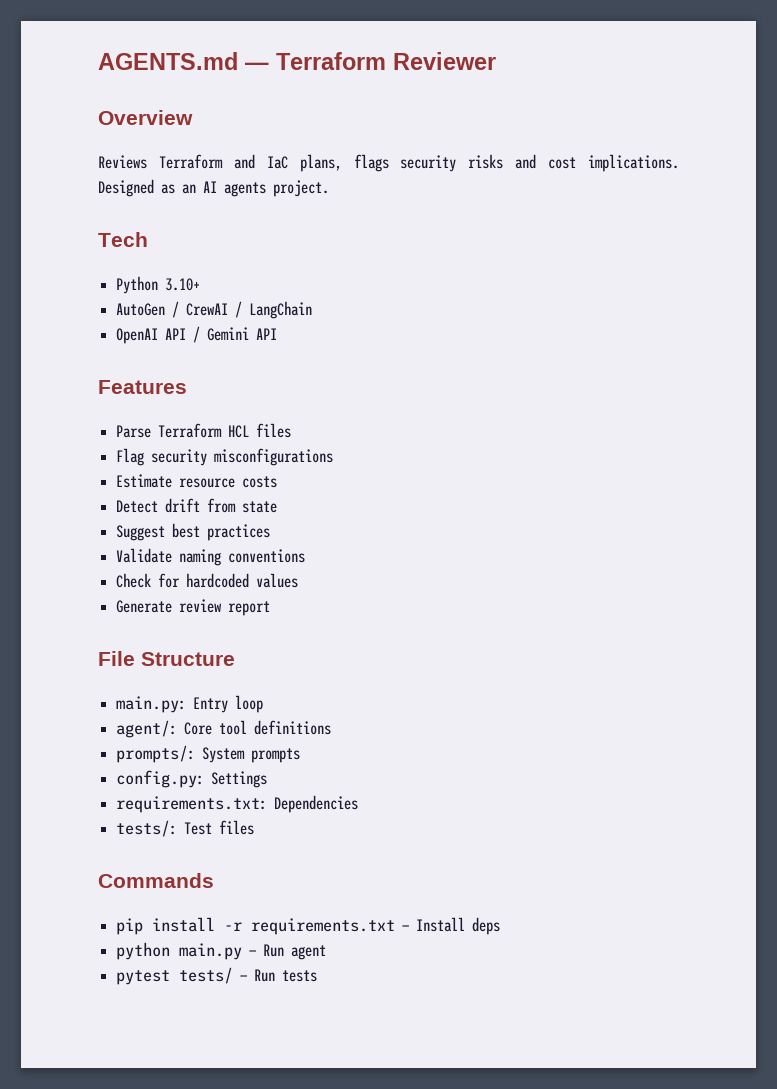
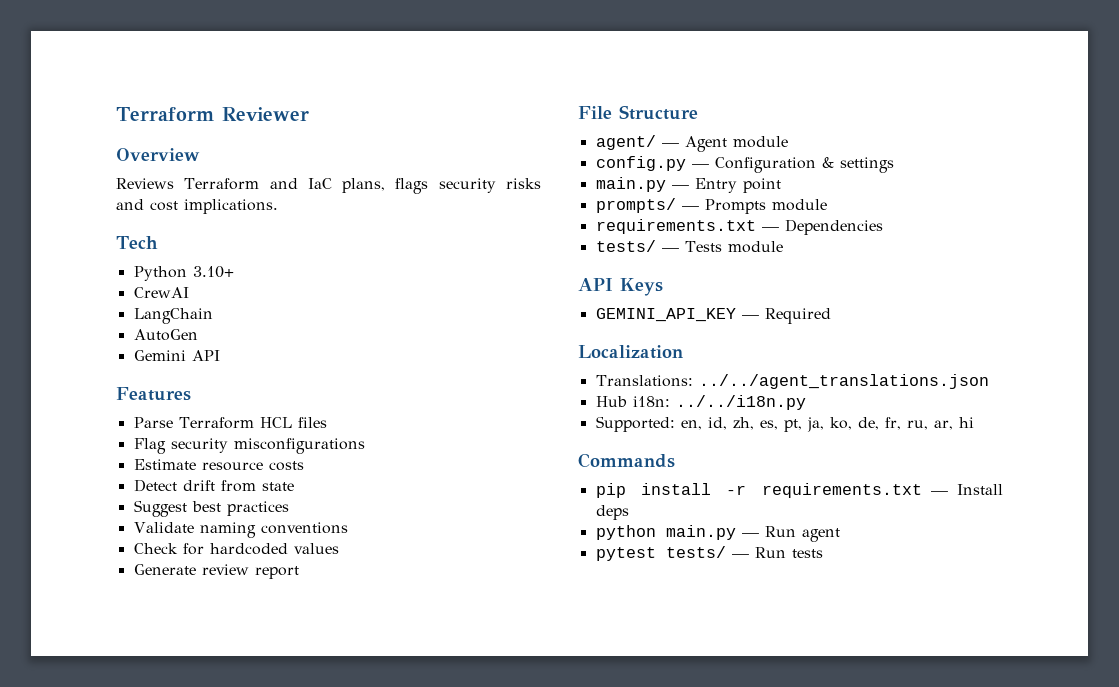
- AGENTS.md — Terraform Reviewer
+ Terraform Reviewer
- Designed as an AI agents project.
- AutoGen / CrewAI / LangChain
+ CrewAI
+ LangChain
- OpenAI API / Gemini API
+ AutoGen
+ Gemini API
- main.py: Entry loop
- agent/: Core tool definitions
- prompts/: System prompts
- config.py: Settings
- requirements.txt: Dependencies
- tests/: Test files
+ agent/ — Agent module
+ config.py — Configuration & settings
+ main.py — Entry point
+ prompts/ — Prompts module
+ requirements.txt — Dependencies
+ tests/ — Tests module
+ API Keys
+ GEMINI_API_KEY — Required
+ Localization
+ Translations: ../../agent_translations.json
+ Hub i18n: ../../i18n.py
+ Supported: en, id, zh, es, pt, ja, ko, de, fr, ru, ar, hi

